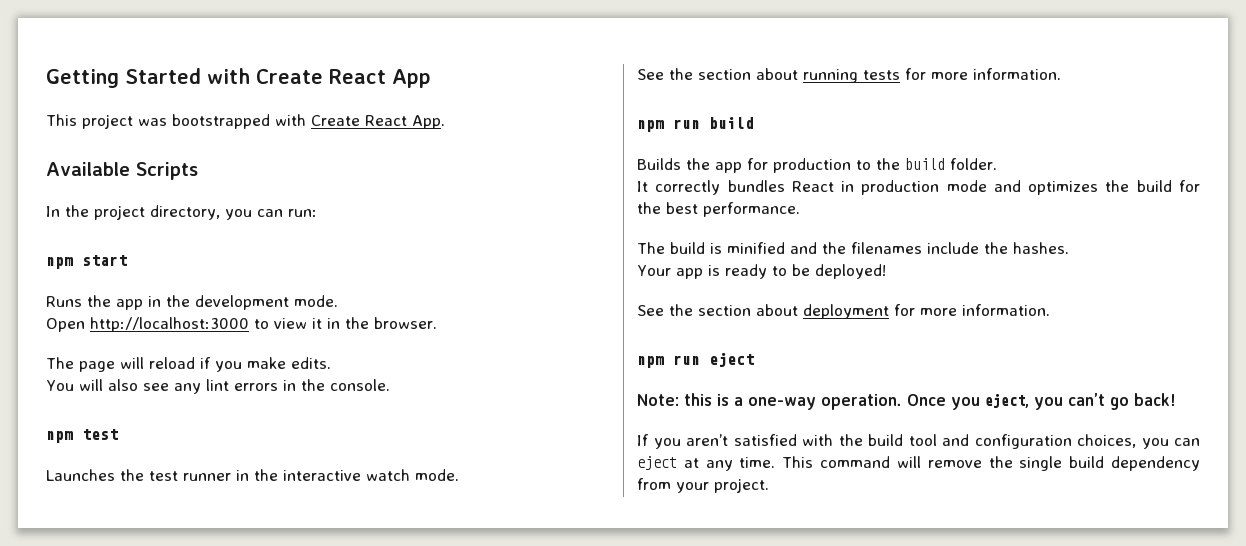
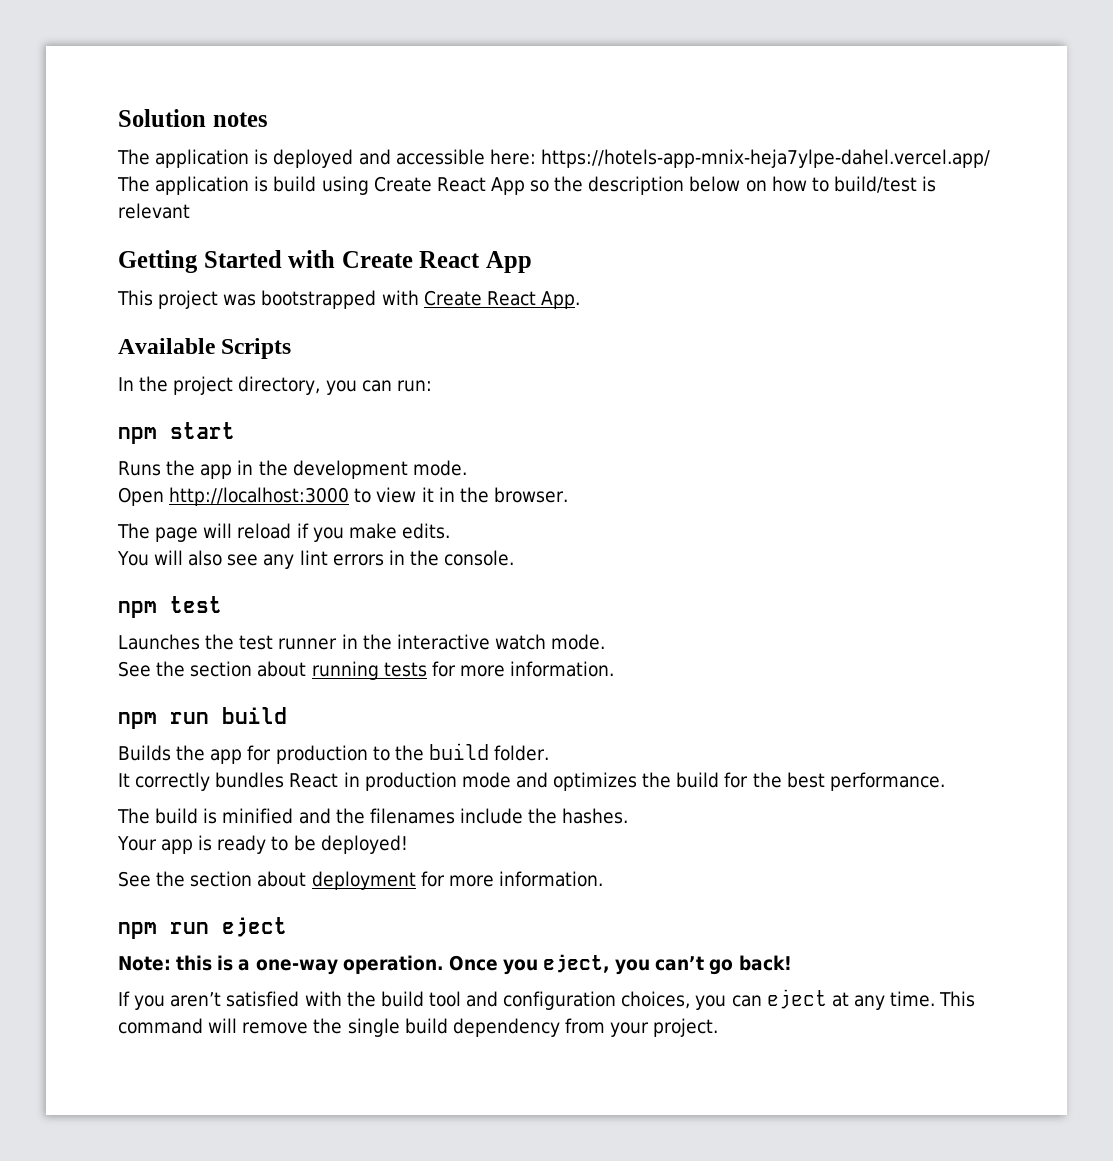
+ Solution notes
+ The application is deployed and accessible here: https://hotels-app-mnix-heja7ylpe-dahel.vercel.app/ The application is build using Create React App so the description below on how to build/test is relevant

